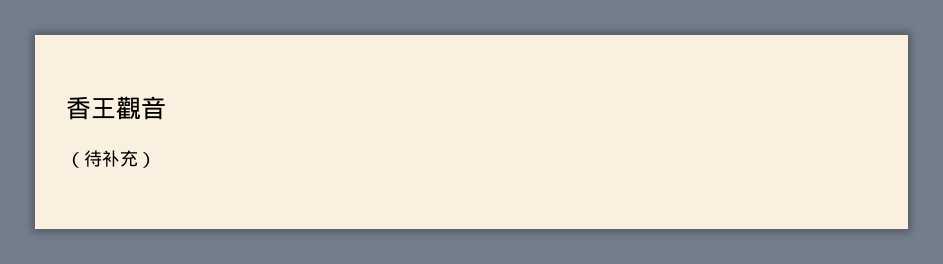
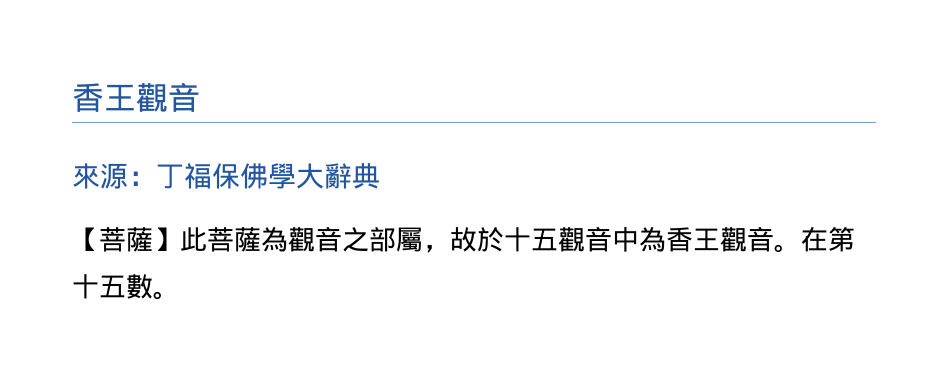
- （待补充）
+ 來源：丁福保佛學大辭典
+ 【菩薩】此菩薩為觀音之部屬，故於十五觀音中為香王觀音。在第十五數。

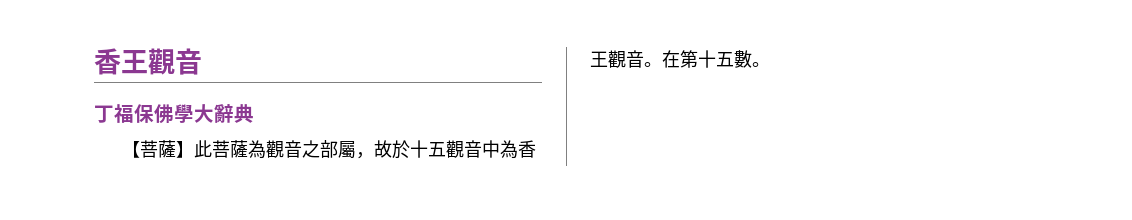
- 來源：丁福保佛學大辭典
+ 丁福保佛學大辭典

